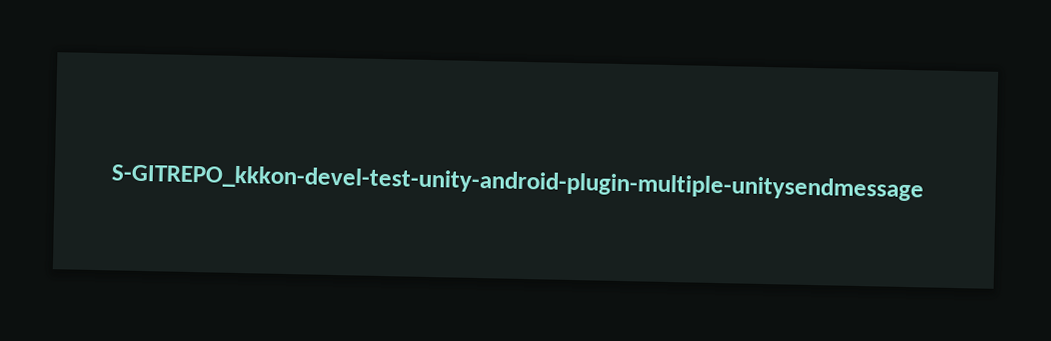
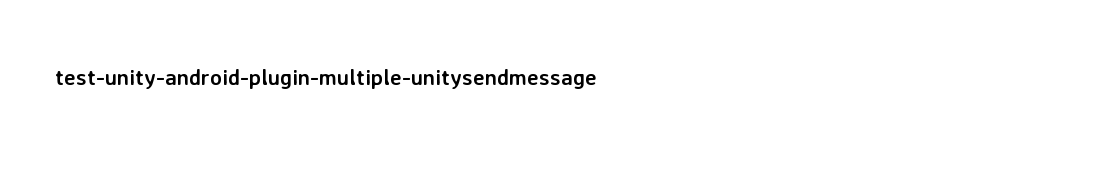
- S-GITREPO_kkkon-devel-test-unity-android-plugin-multiple-unitysendmessage
+ test-unity-android-plugin-multiple-unitysendmessage

